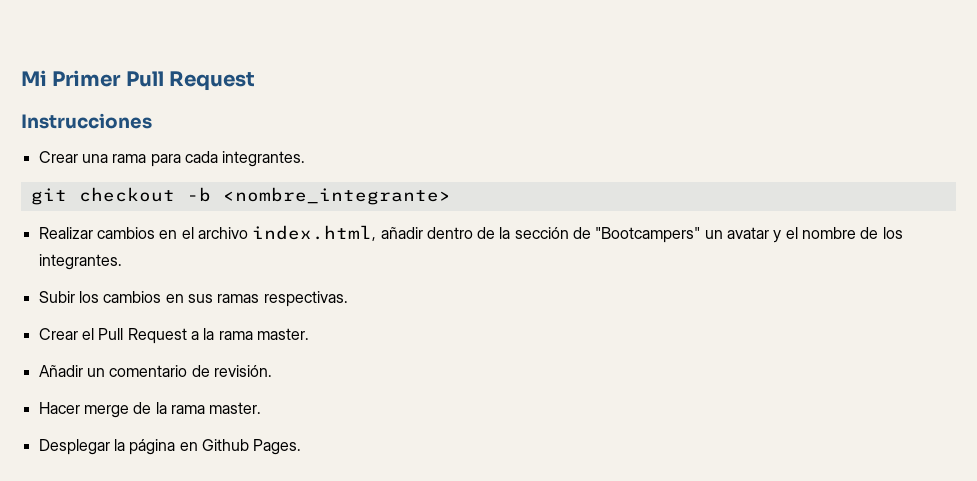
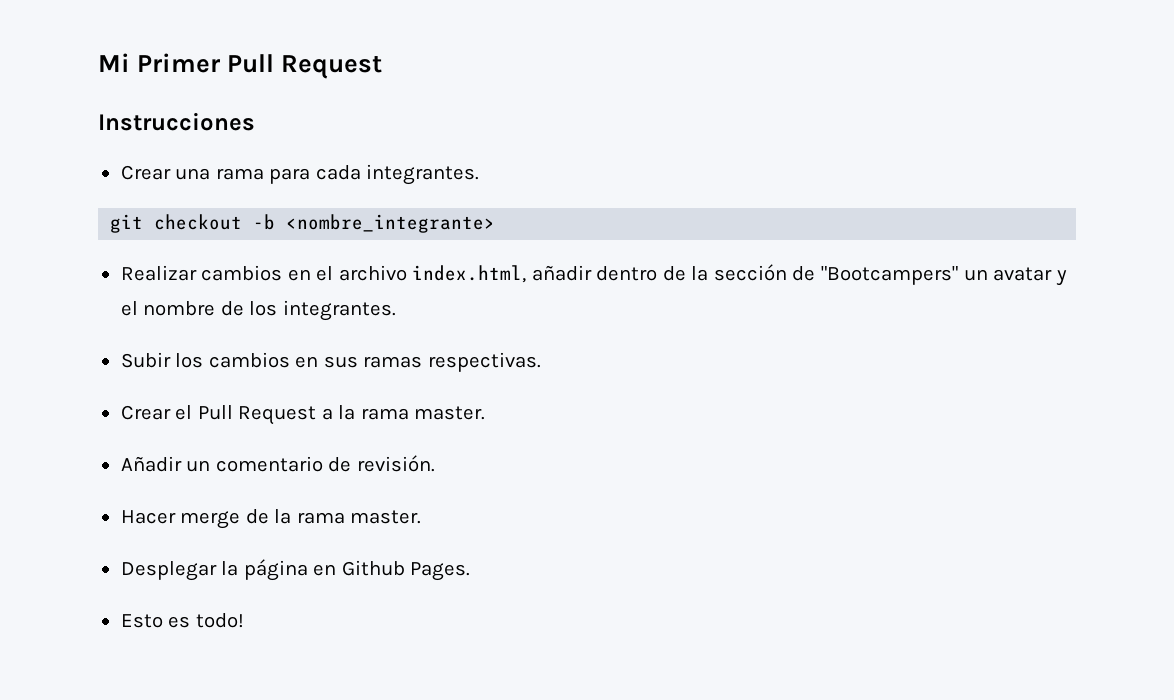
+ Esto es todo!

